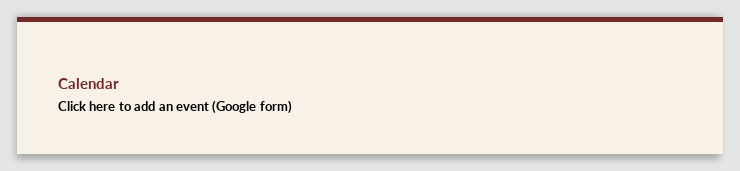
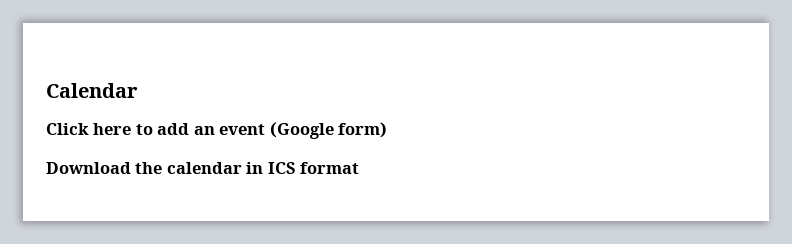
+ Download the calendar in ICS format

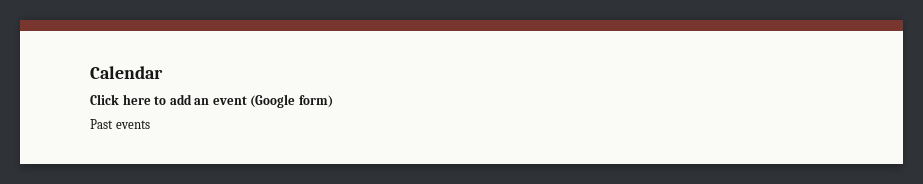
- Download the calendar in ICS format
+ Past events

